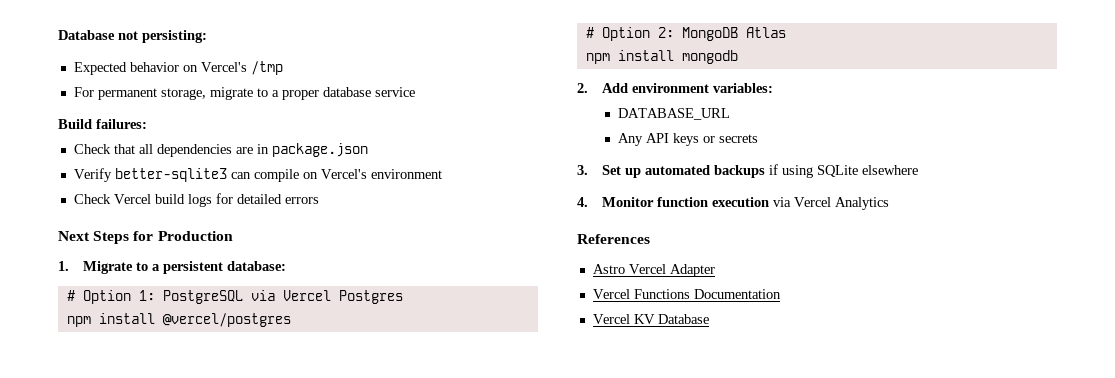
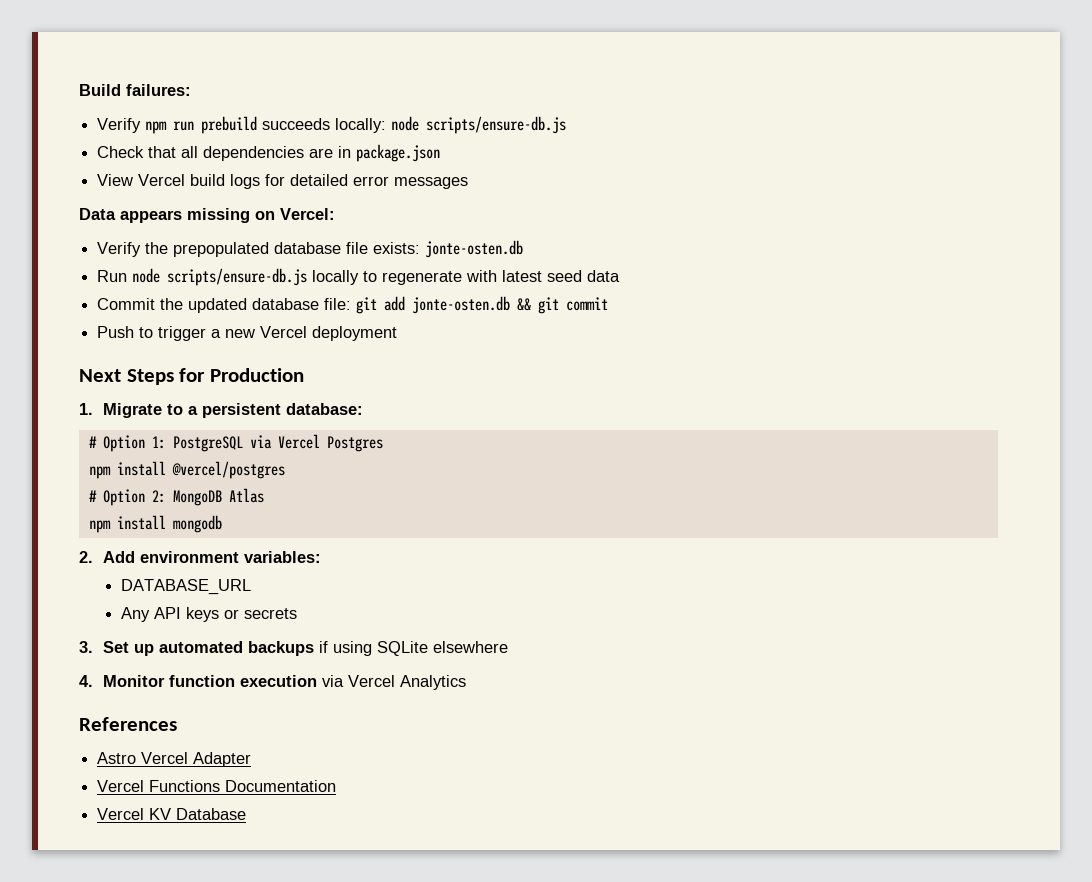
- Database not persisting:
- Expected behavior on Vercel's /tmp
- For permanent storage, migrate to a proper database service
  Build failures:
+ Verify npm run prebuild succeeds locally: node scripts/ensure-db.js
- Verify better-sqlite3 can compile on Vercel's environment
- Check Vercel build logs for detailed errors
+ View Vercel build logs for detailed error messages
+ Data appears missing on Vercel:
+ Verify the prepopulated database file exists: jonte-osten.db
+ Run node scripts/ensure-db.js locally to regenerate with latest seed data
+ Commit the updated database file: git add jonte-osten.db && git commit
+ Push to trigger a new Vercel deployment

